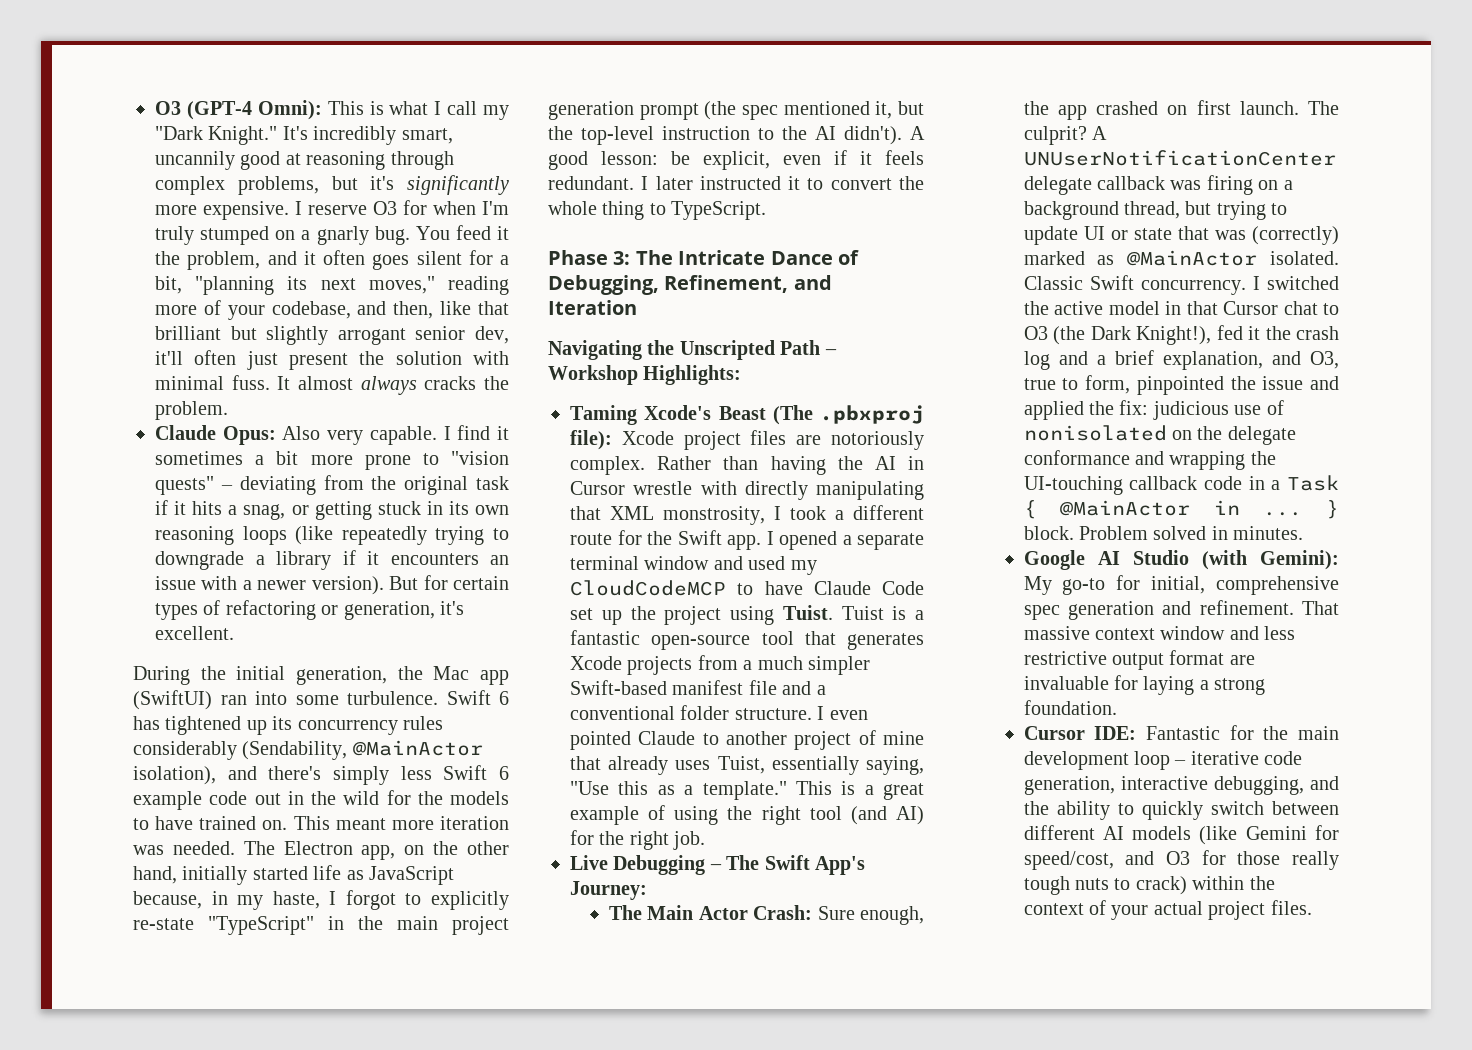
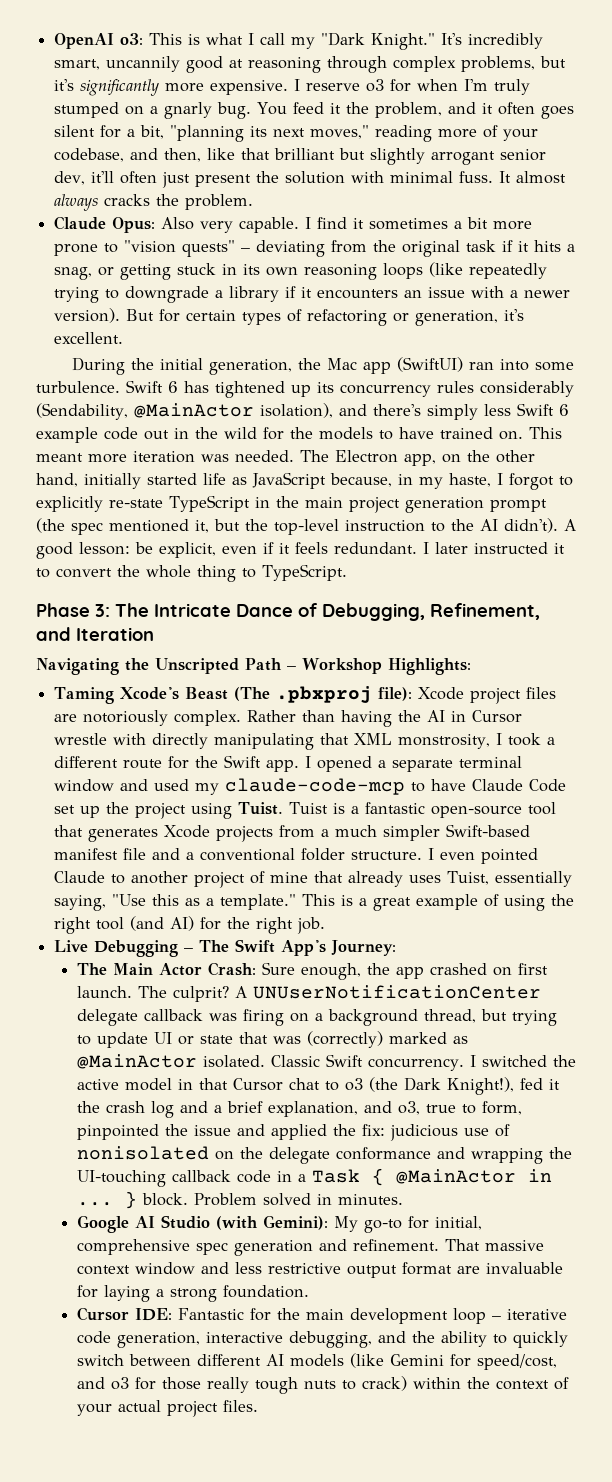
- O3 (GPT-4 Omni): This is what I call my "Dark Knight."
+ OpenAI o3: This is what I call my "Dark Knight."
- I reserve O3 for when I'm truly stumped on a gnarly bug.
+ I reserve o3 for when I'm truly stumped on a gnarly bug.
- The Electron app, on the other hand, initially started life as JavaScript because, in my haste, I forgot to explicitly re-state "TypeScript" in the main project generation prompt (the spec mentioned it, but the top-level instruction to the AI didn't).
+ The Electron app, on the other hand, initially started life as JavaScript because, in my haste, I forgot to explicitly re-state TypeScript in the main project generation prompt (the spec mentioned it, but the top-level instruction to the AI didn't).
- I opened a separate terminal window and used my CloudCodeMCP to have Claude Code set up the project using Tuist.
+ I opened a separate terminal window and used my claude-code-mcp to have Claude Code set up the project using Tuist.
- I switched the active model in that Cursor chat to O3 (the Dark Knight!), fed it the crash log and a brief explanation, and O3, true to form, pinpointed the issue and applied the fix: judicious use of nonisolated on the delegate conformance and wrapping the UI-touching callback code in a Task { @MainActor in ...
+ I switched the active model in that Cursor chat to o3 (the Dark Knight!), fed it the crash log and a brief explanation, and o3, true to form, pinpointed the issue and applied the fix: judicious use of nonisolated on the delegate conformance and wrapping the UI-touching callback code in a Task { @MainActor in ...
- Cursor IDE: Fantastic for the main development loop – iterative code generation, interactive debugging, and the ability to quickly switch between different AI models (like Gemini for speed/cost, and O3 for those really tough nuts to crack) within the context of your actual project files.
+ Cursor IDE: Fantastic for the main development loop – iterative code generation, interactive debugging, and the ability to quickly switch between different AI models (like Gemini for speed/cost, and o3 for those really tough nuts to crack) within the context of your actual project files.

